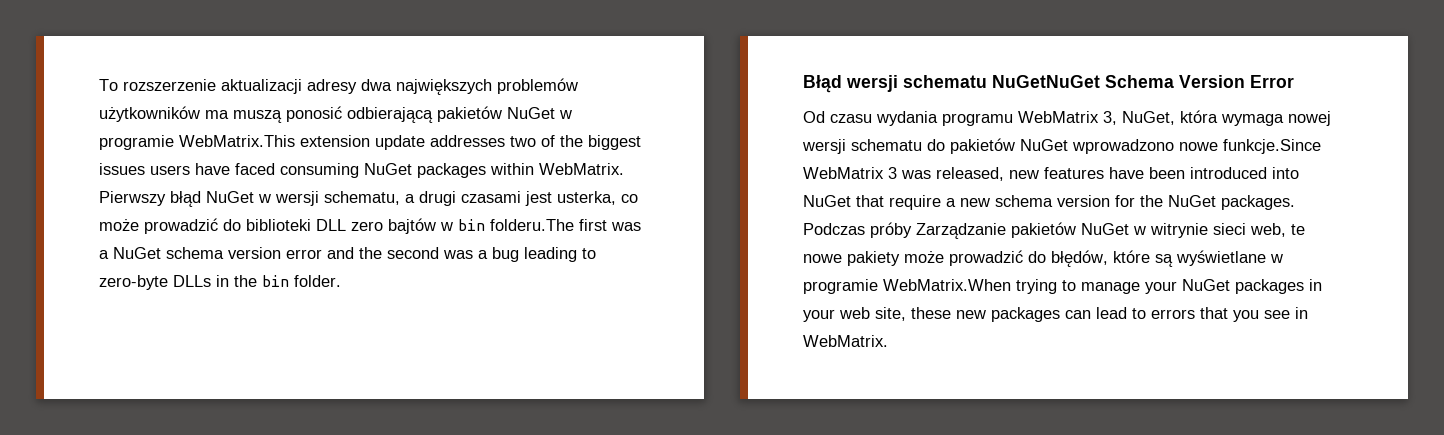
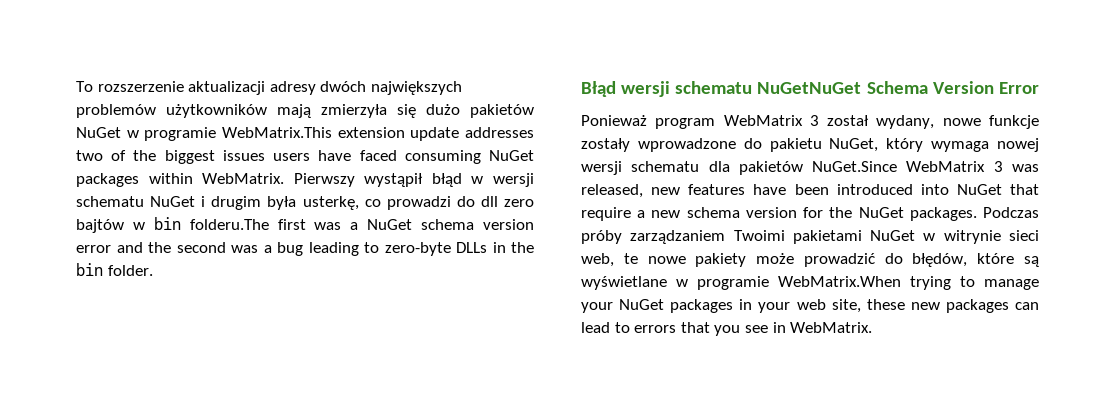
- To rozszerzenie aktualizacji adresy dwa największych problemów użytkowników ma muszą ponosić odbierającą pakietów NuGet w programie WebMatrix.This extension update addresses two of the biggest issues users have faced consuming NuGet packages within WebMatrix.
+ To rozszerzenie aktualizacji adresy dwóch największych problemów użytkowników mają zmierzyła się dużo pakietów NuGet w programie WebMatrix.This extension update addresses two of the biggest issues users have faced consuming NuGet packages within WebMatrix.
- Pierwszy błąd NuGet w wersji schematu, a drugi czasami jest usterka, co może prowadzić do biblioteki DLL zero bajtów w bin folderu.The first was a NuGet schema version error and the second was a bug leading to zero-byte DLLs in the bin folder.
+ Pierwszy wystąpił błąd w wersji schematu NuGet i drugim była usterkę, co prowadzi do dll zero bajtów w bin folderu.The first was a NuGet schema version error and the second was a bug leading to zero-byte DLLs in the bin folder.
- Od czasu wydania programu WebMatrix 3, NuGet, która wymaga nowej wersji schematu do pakietów NuGet wprowadzono nowe funkcje.Since WebMatrix 3 was released, new features have been introduced into NuGet that require a new schema version for the NuGet packages.
+ Ponieważ program WebMatrix 3 został wydany, nowe funkcje zostały wprowadzone do pakietu NuGet, który wymaga nowej wersji schematu dla pakietów NuGet.Since WebMatrix 3 was released, new features have been introduced into NuGet that require a new schema version for the NuGet packages.
- Podczas próby Zarządzanie pakietów NuGet w witrynie sieci web, te nowe pakiety może prowadzić do błędów, które są wyświetlane w programie WebMatrix.When trying to manage your NuGet packages in your web site, these new packages can lead to errors that you see in WebMatrix.
+ Podczas próby zarządzaniem Twoimi pakietami NuGet w witrynie sieci web, te nowe pakiety może prowadzić do błędów, które są wyświetlane w programie WebMatrix.When trying to manage your NuGet packages in your web site, these new packages can lead to errors that you see in WebMatrix.

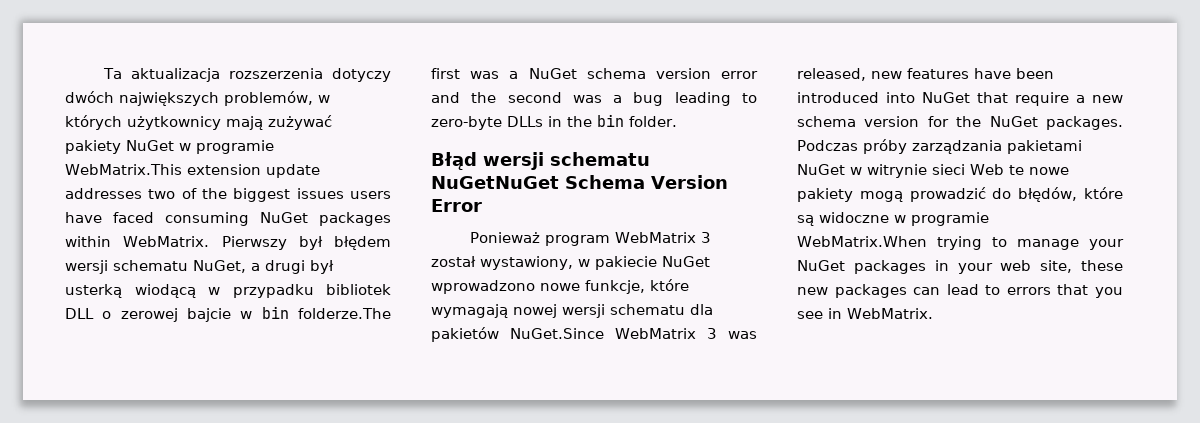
- To rozszerzenie aktualizacji adresy dwóch największych problemów użytkowników mają zmierzyła się dużo pakietów NuGet w programie WebMatrix.This extension update addresses two of the biggest issues users have faced consuming NuGet packages within WebMatrix.
+ Ta aktualizacja rozszerzenia dotyczy dwóch największych problemów, w których użytkownicy mają zużywać pakiety NuGet w programie WebMatrix.This extension update addresses two of the biggest issues users have faced consuming NuGet packages within WebMatrix.
- Pierwszy wystąpił błąd w wersji schematu NuGet i drugim była usterkę, co prowadzi do dll zero bajtów w bin folderu.The first was a NuGet schema version error and the second was a bug leading to zero-byte DLLs in the bin folder.
+ Pierwszy był błędem wersji schematu NuGet, a drugi był usterką wiodącą w przypadku bibliotek DLL o zerowej bajcie w bin folderze.The first was a NuGet schema version error and the second was a bug leading to zero-byte DLLs in the bin folder.
- Ponieważ program WebMatrix 3 został wydany, nowe funkcje zostały wprowadzone do pakietu NuGet, który wymaga nowej wersji schematu dla pakietów NuGet.Since WebMatrix 3 was released, new features have been introduced into NuGet that require a new schema version for the NuGet packages.
+ Ponieważ program WebMatrix 3 został wystawiony, w pakiecie NuGet wprowadzono nowe funkcje, które wymagają nowej wersji schematu dla pakietów NuGet.Since WebMatrix 3 was released, new features have been introduced into NuGet that require a new schema version for the NuGet packages.
- Podczas próby zarządzaniem Twoimi pakietami NuGet w witrynie sieci web, te nowe pakiety może prowadzić do błędów, które są wyświetlane w programie WebMatrix.When trying to manage your NuGet packages in your web site, these new packages can lead to errors that you see in WebMatrix.
+ Podczas próby zarządzania pakietami NuGet w witrynie sieci Web te nowe pakiety mogą prowadzić do błędów, które są widoczne w programie WebMatrix.When trying to manage your NuGet packages in your web site, these new packages can lead to errors that you see in WebMatrix.

